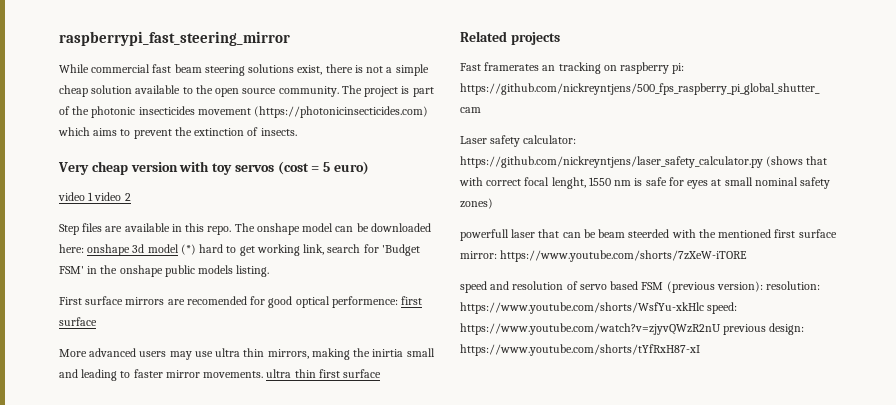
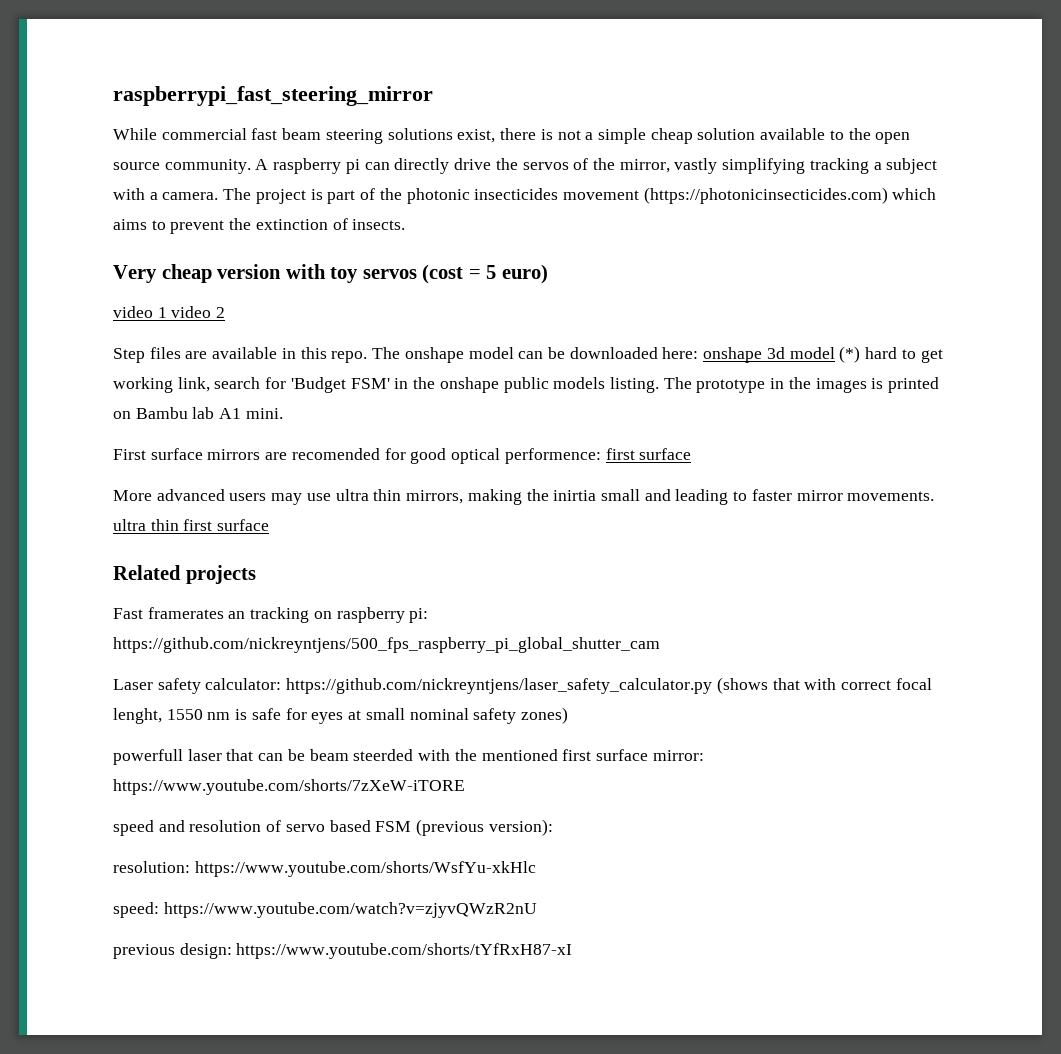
+ A raspberry pi can directly drive the servos of the mirror, vastly simplifying tracking a subject with a camera.
+ The prototype in the images is printed on Bambu lab A1 mini.
- speed and resolution of servo based FSM (previous version): resolution: https://www.youtube.com/shorts/WsfYu-xkHlc speed: https://www.youtube.com/watch?v=zjyvQWzR2nU previous design: https://www.youtube.com/shorts/tYfRxH87-xI
+ speed and resolution of servo based FSM (previous version):
+ resolution: https://www.youtube.com/shorts/WsfYu-xkHlc
+ speed: https://www.youtube.com/watch?v=zjyvQWzR2nU
+ previous design: https://www.youtube.com/shorts/tYfRxH87-xI

